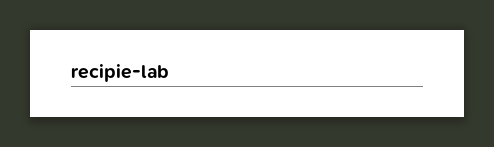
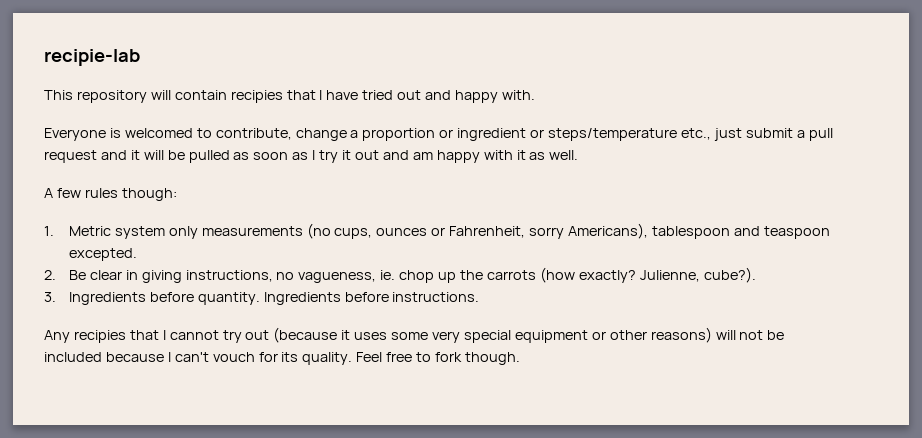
+ This repository will contain recipies that I have tried out and happy with.
+ Everyone is welcomed to contribute, change a proportion or ingredient or steps/temperature etc., just submit a pull request and it will be pulled as soon as I try it out and am happy with it as well.
+ A few rules though:
+ 1. Metric system only measurements (no cups, ounces or Fahrenheit, sorry Americans), tablespoon and teaspoon excepted.
+ 2. Be clear in giving instructions, no vagueness, ie. chop up the carrots (how exactly? Julienne, cube?).
+ 3. Ingredients before quantity. Ingredients before instructions.
+ Any recipies that I cannot try out (because it uses some very special equipment or other reasons) will not be included because I can't vouch for its quality. Feel free to fork though.

